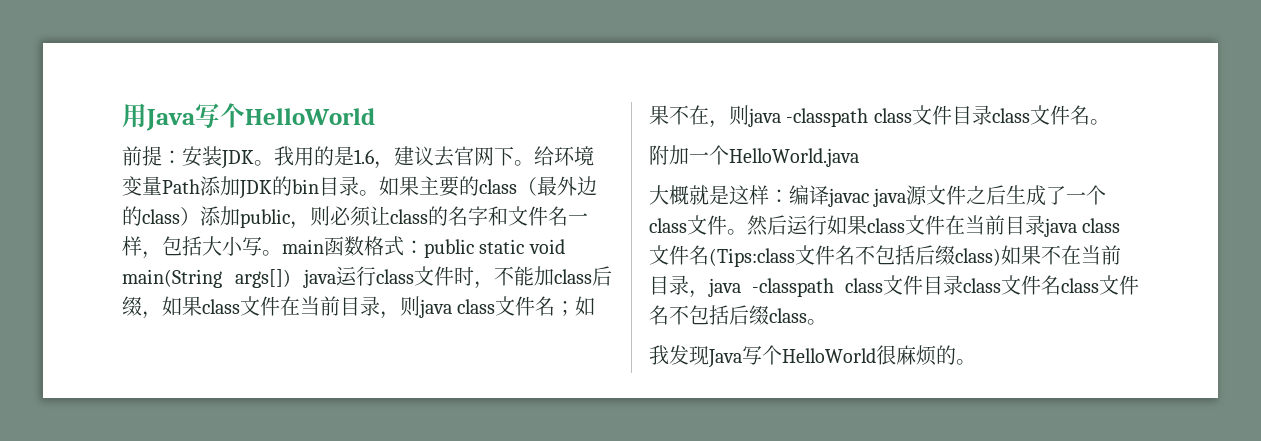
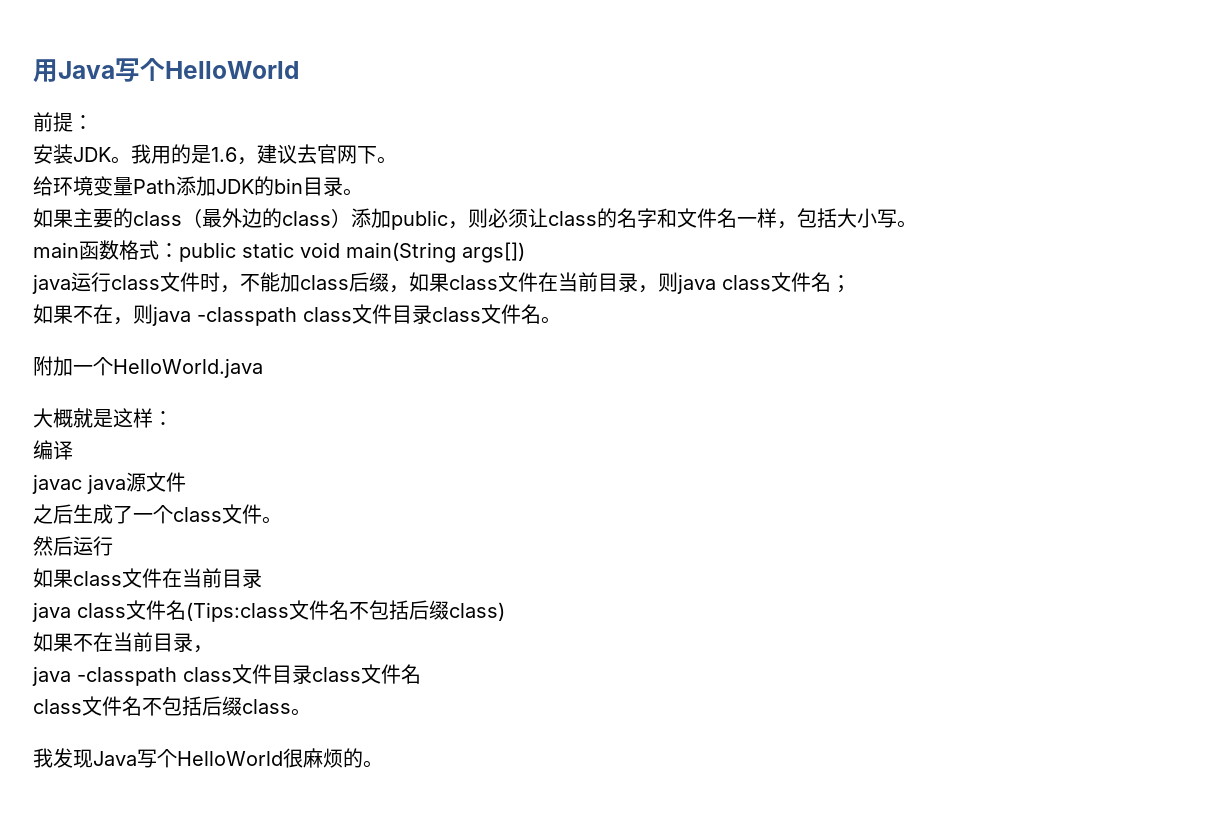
- 前提：安装JDK。
+ 前提：
+ 安装JDK。
- 我用的是1.6，建议去官网下。给环境变量Path添加JDK的bin目录。如果主要的class（最外边的class）添加public，则必须让class的名字和文件名一样，包括大小写。main函数格式：
+ 我用的是1.6，建议去官网下。
+ 给环境变量Path添加JDK的bin目录。
+ 如果主要的class（最外边的class）添加public，则必须让class的名字和文件名一样，包括大小写。
+ main函数格式：
- public static void main(String args[]) java运行class文件时，不能加class后缀，如果class文件在当前目录，则java class文件名；如果不在，则java -classpath class文件目录class文件名。
+ public static void main(String args[])
+ java运行class文件时，不能加class后缀，如果class文件在当前目录，则java class文件名；
+ 如果不在，则java -classpath class文件目录class文件名。
- 大概就是这样：编译javac java源文件之后生成了一个class文件。然后运行如果class文件在当前目录java class文件名(Tips:class文件名不包括后缀class)如果不在当前目录，java -classpath class文件目录class文件名class文件名不包括后缀class。
+ 大概就是这样：
+ 编译
+ javac java源文件
+ 之后生成了一个class文件。
+ 然后运行
+ 如果class文件在当前目录
+ java class文件名(Tips:class文件名不包括后缀class)
+ 如果不在当前目录，
+ java -classpath class文件目录class文件名
+ class文件名不包括后缀class。

